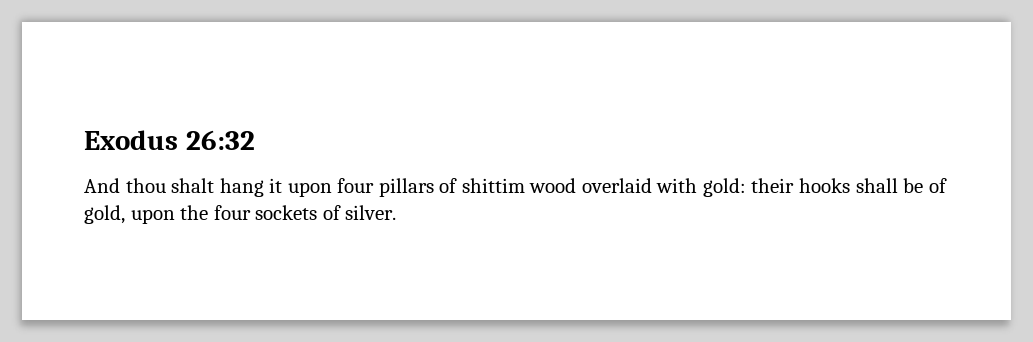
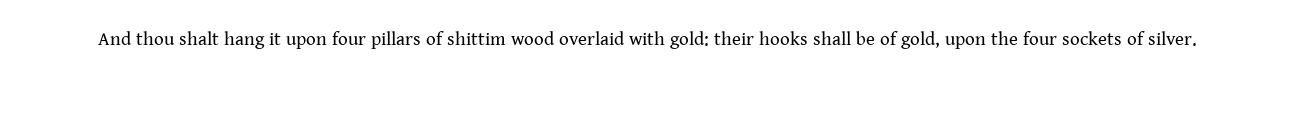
- Exodus 26:32

